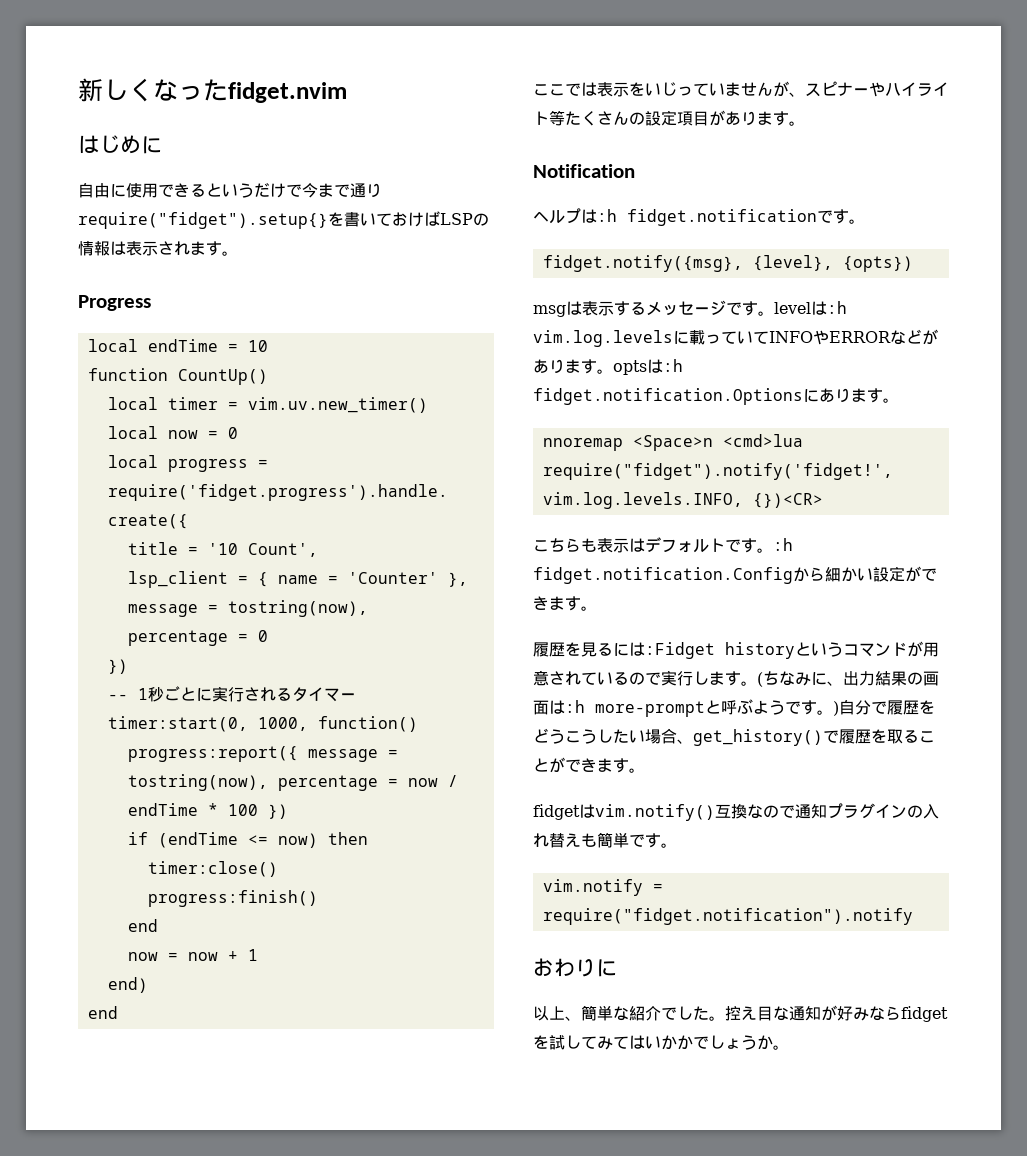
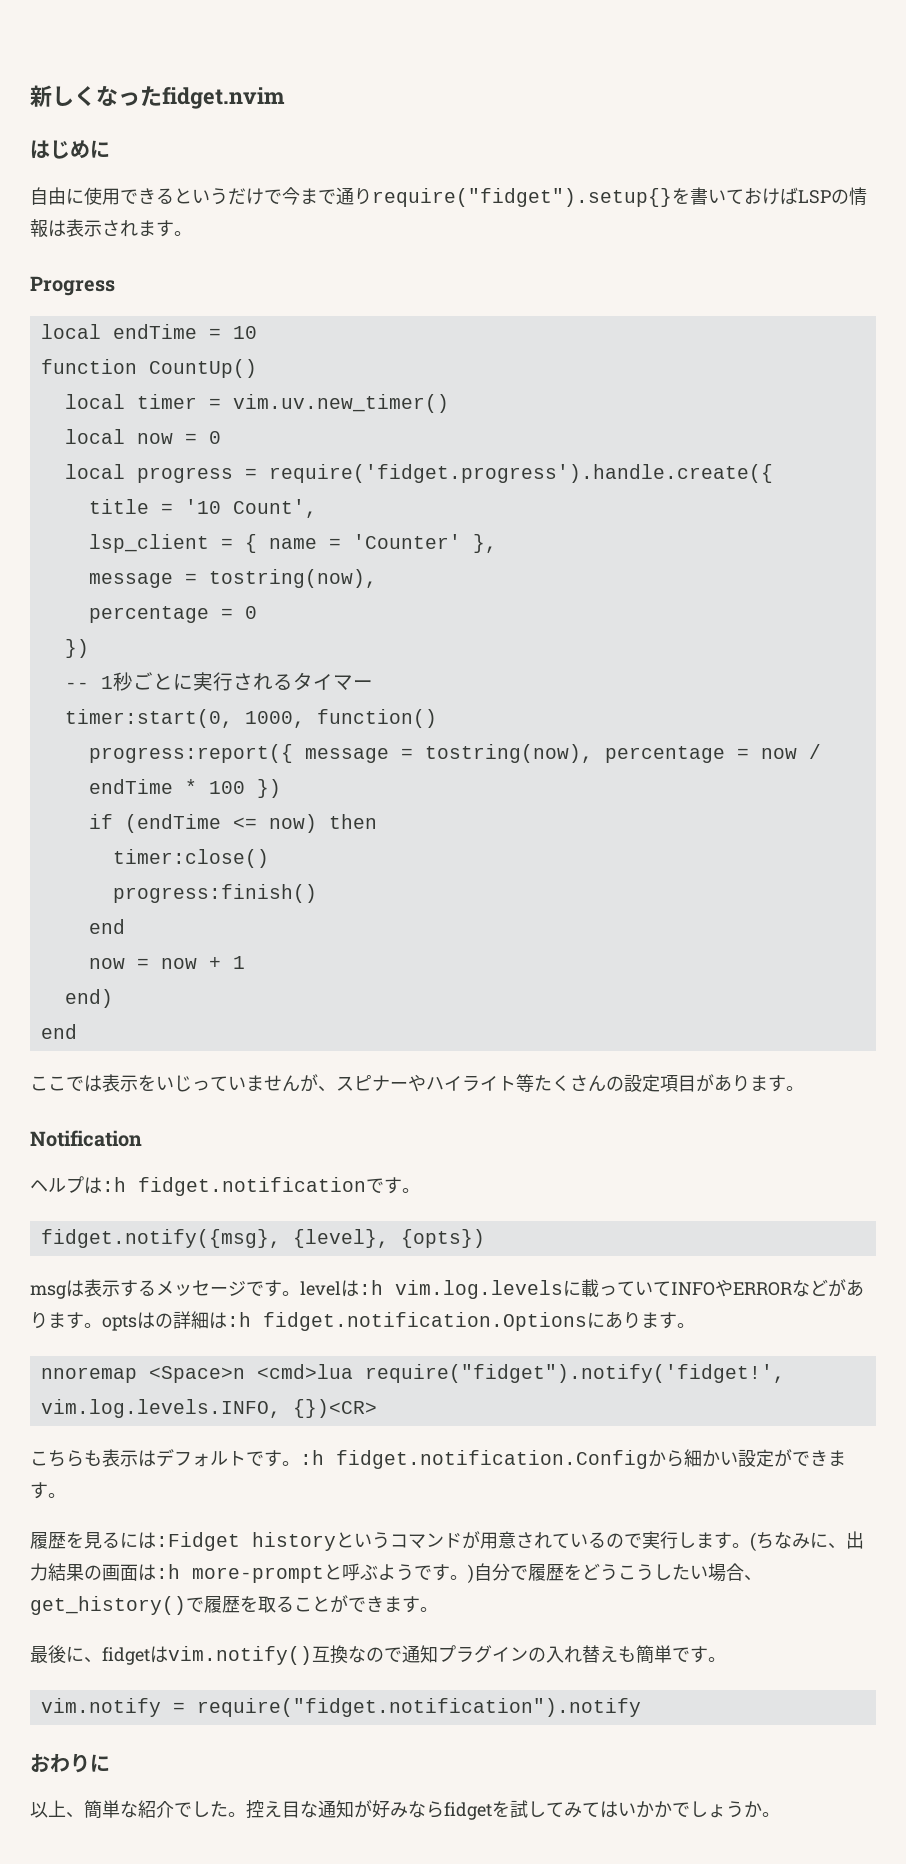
- msgは表示するメッセージです。levelは:h vim.log.levelsに載っていてINFOやERRORなどがあります。optsは:h fidget.notification.Optionsにあります。
+ msgは表示するメッセージです。levelは:h vim.log.levelsに載っていてINFOやERRORなどがあります。optsはの詳細は:h fidget.notification.Optionsにあります。
- fidgetはvim.notify()互換なので通知プラグインの入れ替えも簡単です。
+ 最後に、fidgetはvim.notify()互換なので通知プラグインの入れ替えも簡単です。

